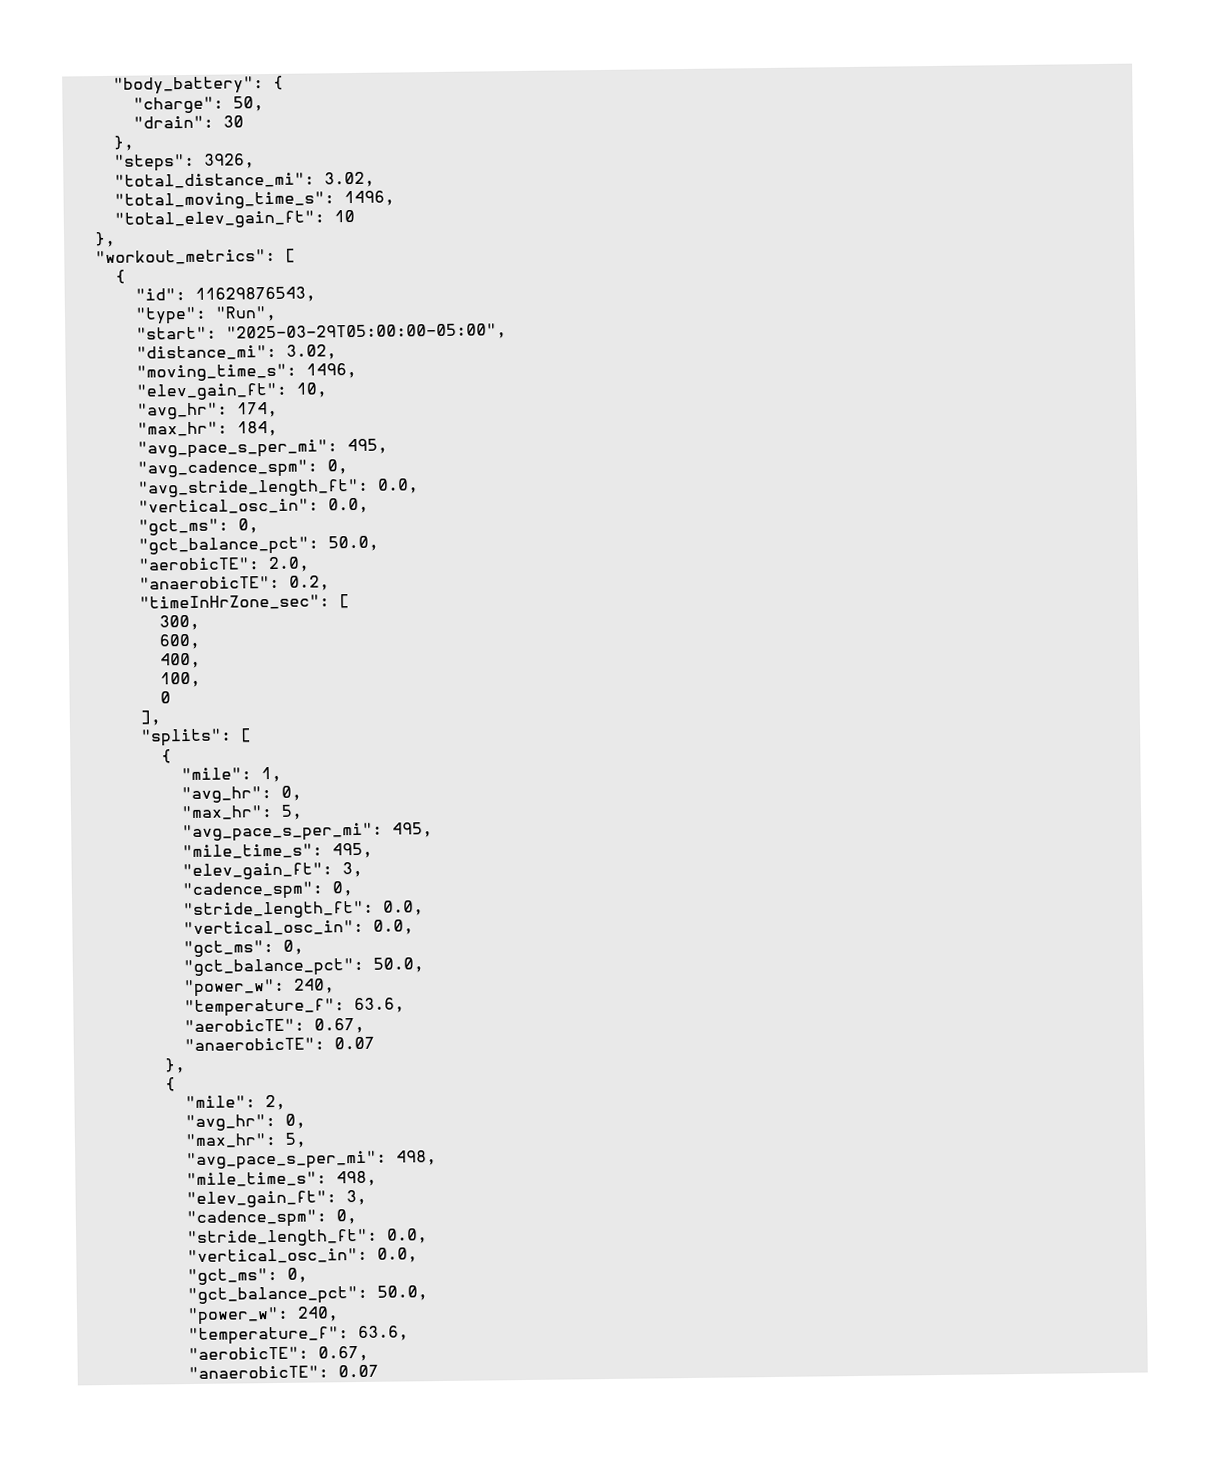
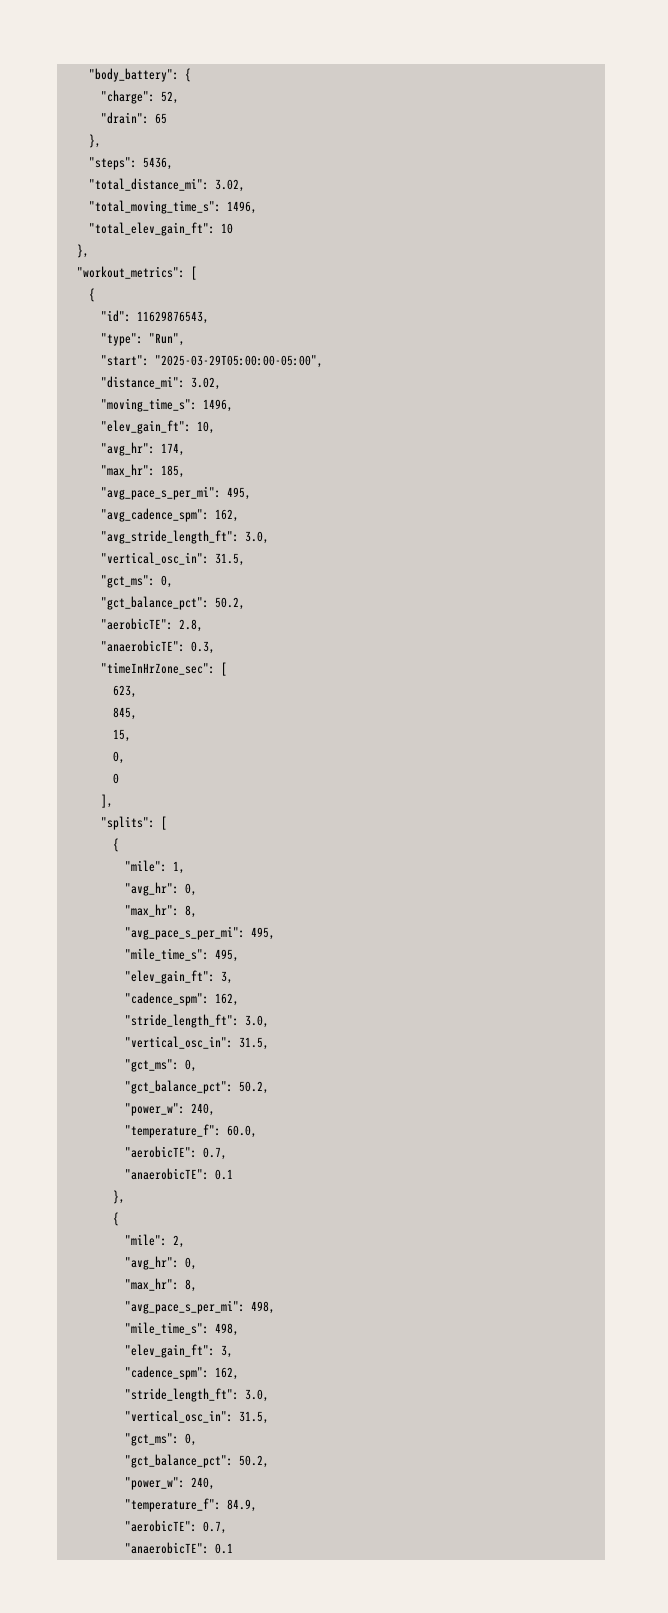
- "charge": 50,
+ "charge": 52,
- "drain": 30
+ "drain": 65
- "steps": 3926,
+ "steps": 5436,
- "max_hr": 184,
+ "max_hr": 185,
- "avg_cadence_spm": 0,
+ "avg_cadence_spm": 162,
- "avg_stride_length_ft": 0.0,
- "vertical_osc_in": 0.0,
+ "avg_stride_length_ft": 3.0,
+ "vertical_osc_in": 31.5,
  "gct_ms": 0,
- "gct_balance_pct": 50.0,
- "aerobicTE": 2.0,
- "anaerobicTE": 0.2,
+ "gct_balance_pct": 50.2,
+ "aerobicTE": 2.8,
+ "anaerobicTE": 0.3,
- 300,
- 600,
- 400,
- 100,
+ 623,
+ 845,
+ 15,
+ 0,
  "mile": 1,
  "avg_hr": 0,
- "max_hr": 5,
+ "max_hr": 8,
  "mile_time_s": 495,
  "elev_gain_ft": 3,
- "cadence_spm": 0,
- "stride_length_ft": 0.0,
- "vertical_osc_in": 0.0,
+ "cadence_spm": 162,
+ "stride_length_ft": 3.0,
+ "vertical_osc_in": 31.5,
  "gct_ms": 0,
- "gct_balance_pct": 50.0,
+ "gct_balance_pct": 50.2,
  "power_w": 240,
- "temperature_f": 63.6,
- "aerobicTE": 0.67,
- "anaerobicTE": 0.07
+ "temperature_f": 60.0,
+ "aerobicTE": 0.7,
+ "anaerobicTE": 0.1
  "mile": 2,
  "avg_hr": 0,
- "max_hr": 5,
+ "max_hr": 8,
  "mile_time_s": 498,
  "elev_gain_ft": 3,
- "cadence_spm": 0,
- "stride_length_ft": 0.0,
- "vertical_osc_in": 0.0,
+ "cadence_spm": 162,
+ "stride_length_ft": 3.0,
+ "vertical_osc_in": 31.5,
  "gct_ms": 0,
- "gct_balance_pct": 50.0,
+ "gct_balance_pct": 50.2,
  "power_w": 240,
- "temperature_f": 63.6,
- "aerobicTE": 0.67,
- "anaerobicTE": 0.07
+ "temperature_f": 84.9,
+ "aerobicTE": 0.7,
+ "anaerobicTE": 0.1

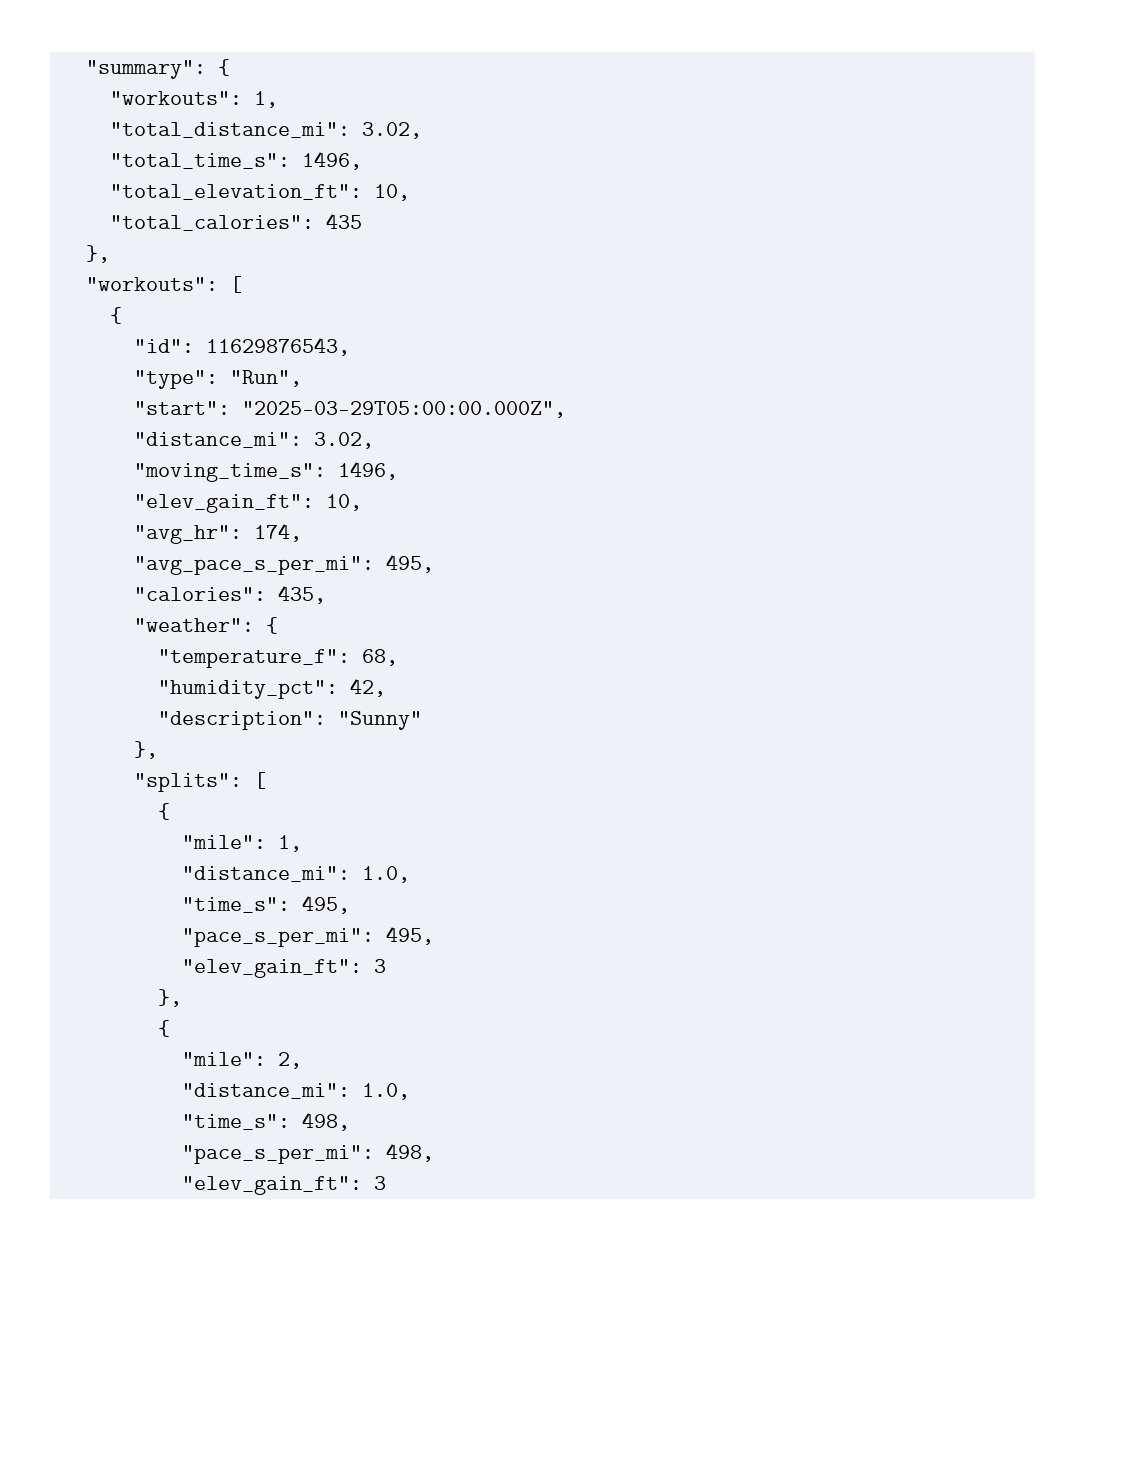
- "body_battery": {
- "charge": 52,
- "drain": 65
- },
- "steps": 5436,
+ "summary": {
+ "workouts": 1,
- "total_moving_time_s": 1496,
- "total_elev_gain_ft": 10
+ "total_time_s": 1496,
+ "total_elevation_ft": 10,
+ "total_calories": 435
  },
- "workout_metrics": [
+ "workouts": [
- "start": "2025-03-29T05:00:00-05:00",
+ "start": "2025-03-29T05:00:00.000Z",
- "max_hr": 185,
  "avg_pace_s_per_mi": 495,
- "avg_cadence_spm": 162,
- "avg_stride_length_ft": 3.0,
- "vertical_osc_in": 31.5,
- "gct_ms": 0,
- "gct_balance_pct": 50.2,
- "aerobicTE": 2.8,
- "anaerobicTE": 0.3,
- "timeInHrZone_sec": [
- 623,
- 845,
- 15,
- 0,
- 0
- ],
+ "calories": 435,
+ "weather": {
+ "temperature_f": 68,
+ "humidity_pct": 42,
+ "description": "Sunny"
+ },
  "mile": 1,
- "avg_hr": 0,
- "max_hr": 8,
- "avg_pace_s_per_mi": 495,
- "mile_time_s": 495,
- "elev_gain_ft": 3,
- "cadence_spm": 162,
- "stride_length_ft": 3.0,
- "vertical_osc_in": 31.5,
- "gct_ms": 0,
- "gct_balance_pct": 50.2,
- "power_w": 240,
- "temperature_f": 60.0,
- "aerobicTE": 0.7,
- "anaerobicTE": 0.1
+ "distance_mi": 1.0,
+ "time_s": 495,
+ "pace_s_per_mi": 495,
+ "elev_gain_ft": 3
  "mile": 2,
- "avg_hr": 0,
- "max_hr": 8,
- "avg_pace_s_per_mi": 498,
- "mile_time_s": 498,
- "elev_gain_ft": 3,
- "cadence_spm": 162,
- "stride_length_ft": 3.0,
- "vertical_osc_in": 31.5,
- "gct_ms": 0,
- "gct_balance_pct": 50.2,
- "power_w": 240,
- "temperature_f": 84.9,
- "aerobicTE": 0.7,
- "anaerobicTE": 0.1
+ "distance_mi": 1.0,
+ "time_s": 498,
+ "pace_s_per_mi": 498,
+ "elev_gain_ft": 3

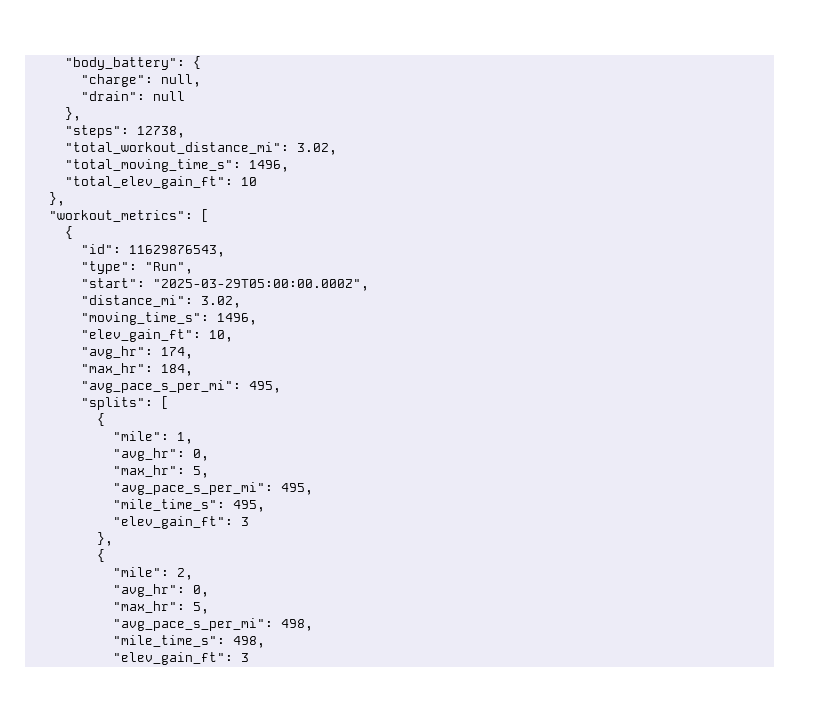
- "summary": {
- "workouts": 1,
- "total_distance_mi": 3.02,
- "total_time_s": 1496,
- "total_elevation_ft": 10,
- "total_calories": 435
+ "body_battery": {
+ "charge": null,
+ "drain": null
  },
- "workouts": [
+ "steps": 12738,
+ "total_workout_distance_mi": 3.02,
+ "total_moving_time_s": 1496,
+ "total_elev_gain_ft": 10
+ },
+ "workout_metrics": [
+ "max_hr": 184,
  "avg_pace_s_per_mi": 495,
- "calories": 435,
- "weather": {
- "temperature_f": 68,
- "humidity_pct": 42,
- "description": "Sunny"
- },
  "mile": 1,
- "distance_mi": 1.0,
- "time_s": 495,
- "pace_s_per_mi": 495,
+ "avg_hr": 0,
+ "max_hr": 5,
+ "avg_pace_s_per_mi": 495,
+ "mile_time_s": 495,
  "mile": 2,
- "distance_mi": 1.0,
- "time_s": 498,
- "pace_s_per_mi": 498,
+ "avg_hr": 0,
+ "max_hr": 5,
+ "avg_pace_s_per_mi": 498,
+ "mile_time_s": 498,

